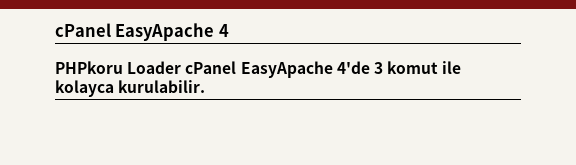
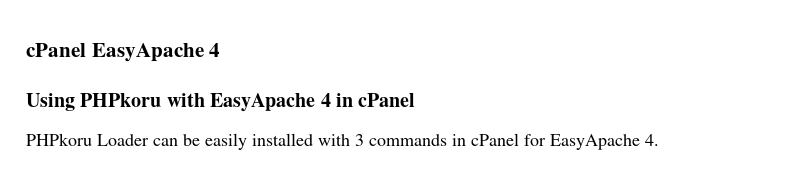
- PHPkoru Loader cPanel EasyApache 4'de 3 komut ile kolayca kurulabilir.
+ Using PHPkoru with EasyApache 4 in cPanel
+ PHPkoru Loader can be easily installed with 3 commands in cPanel for EasyApache 4.

